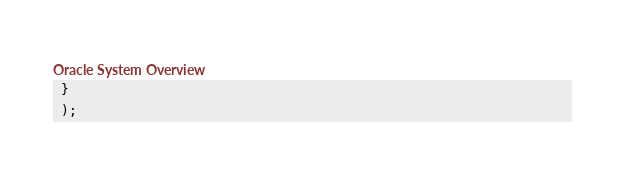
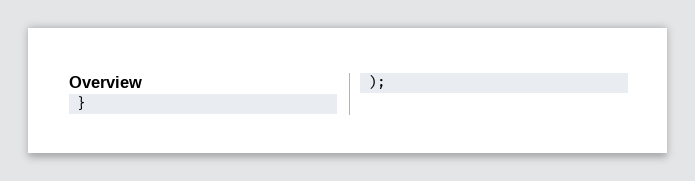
- Oracle System Overview
+ Overview

